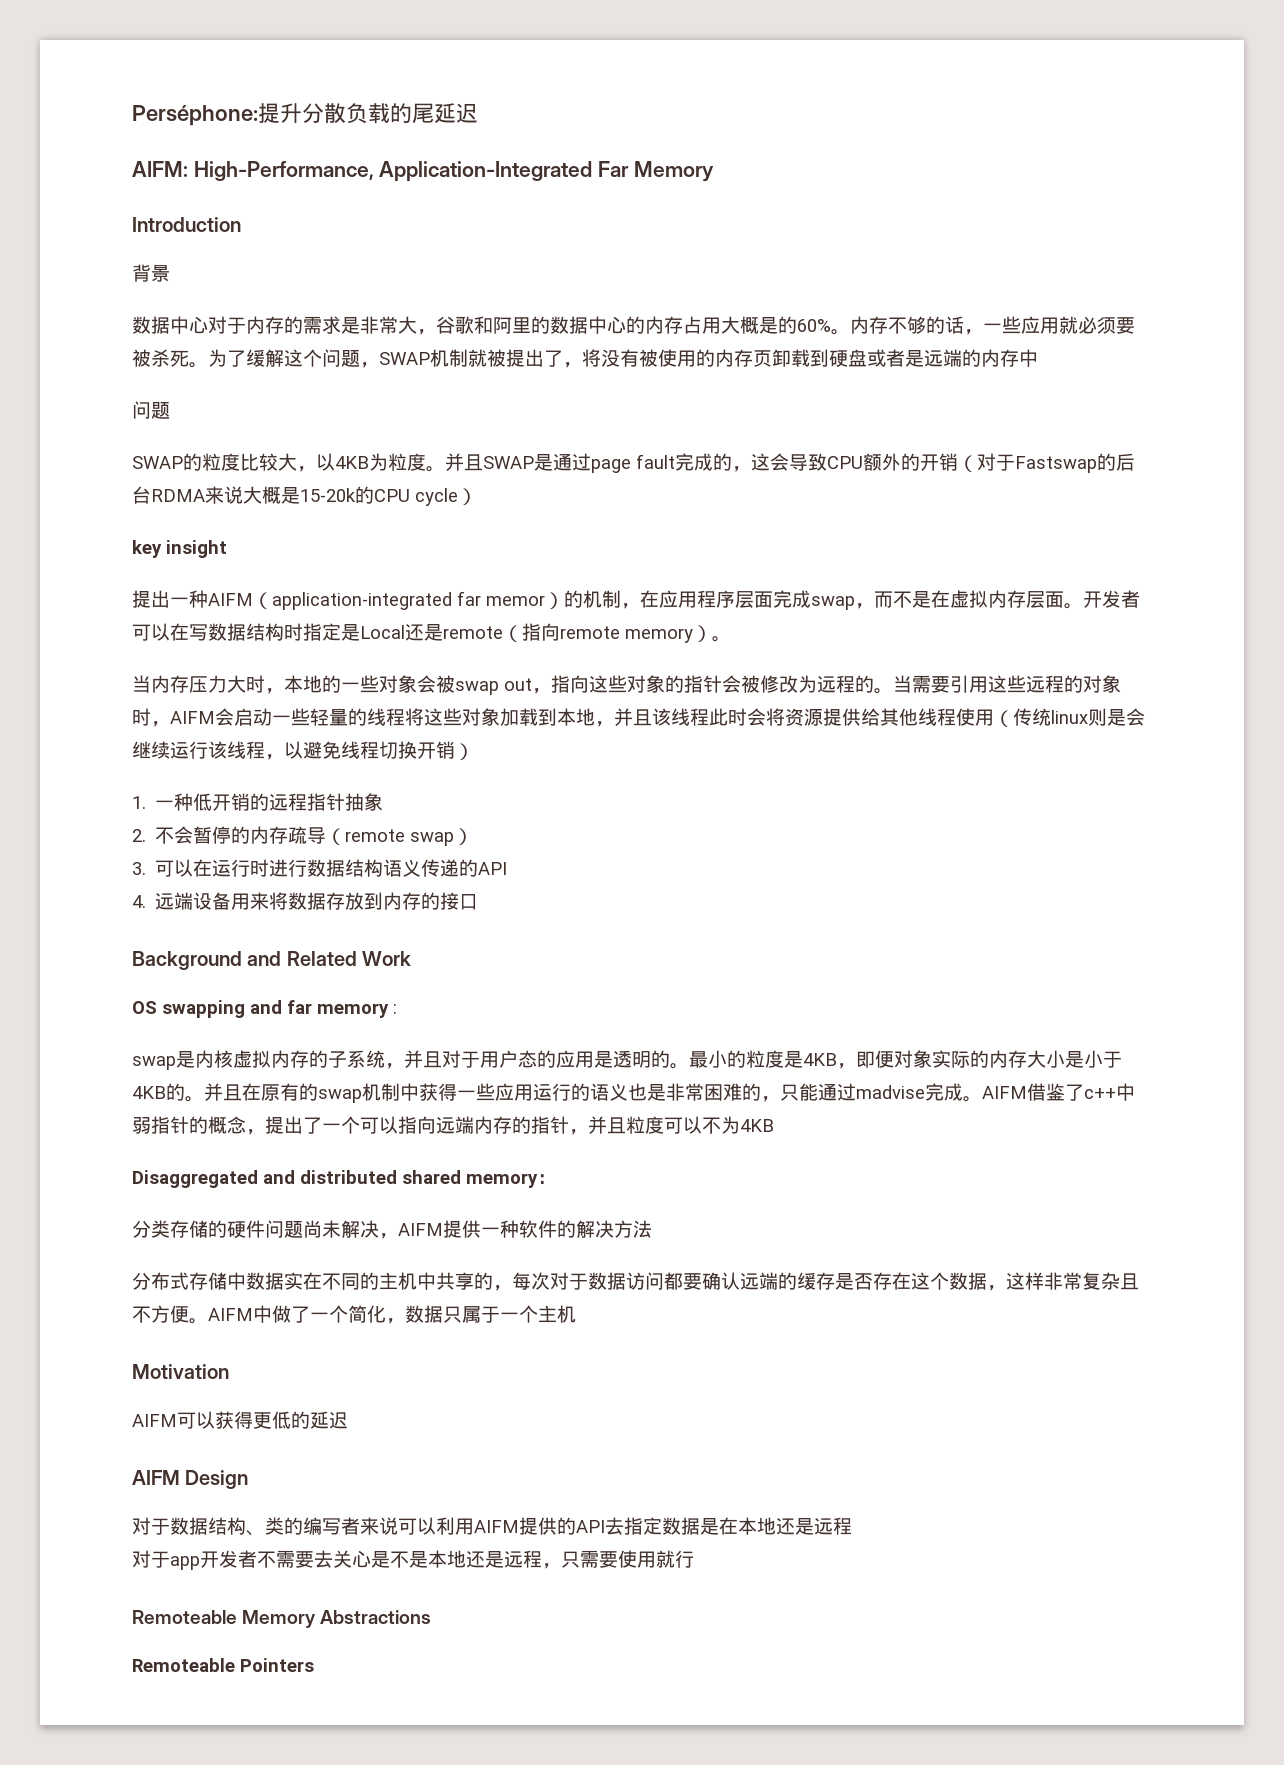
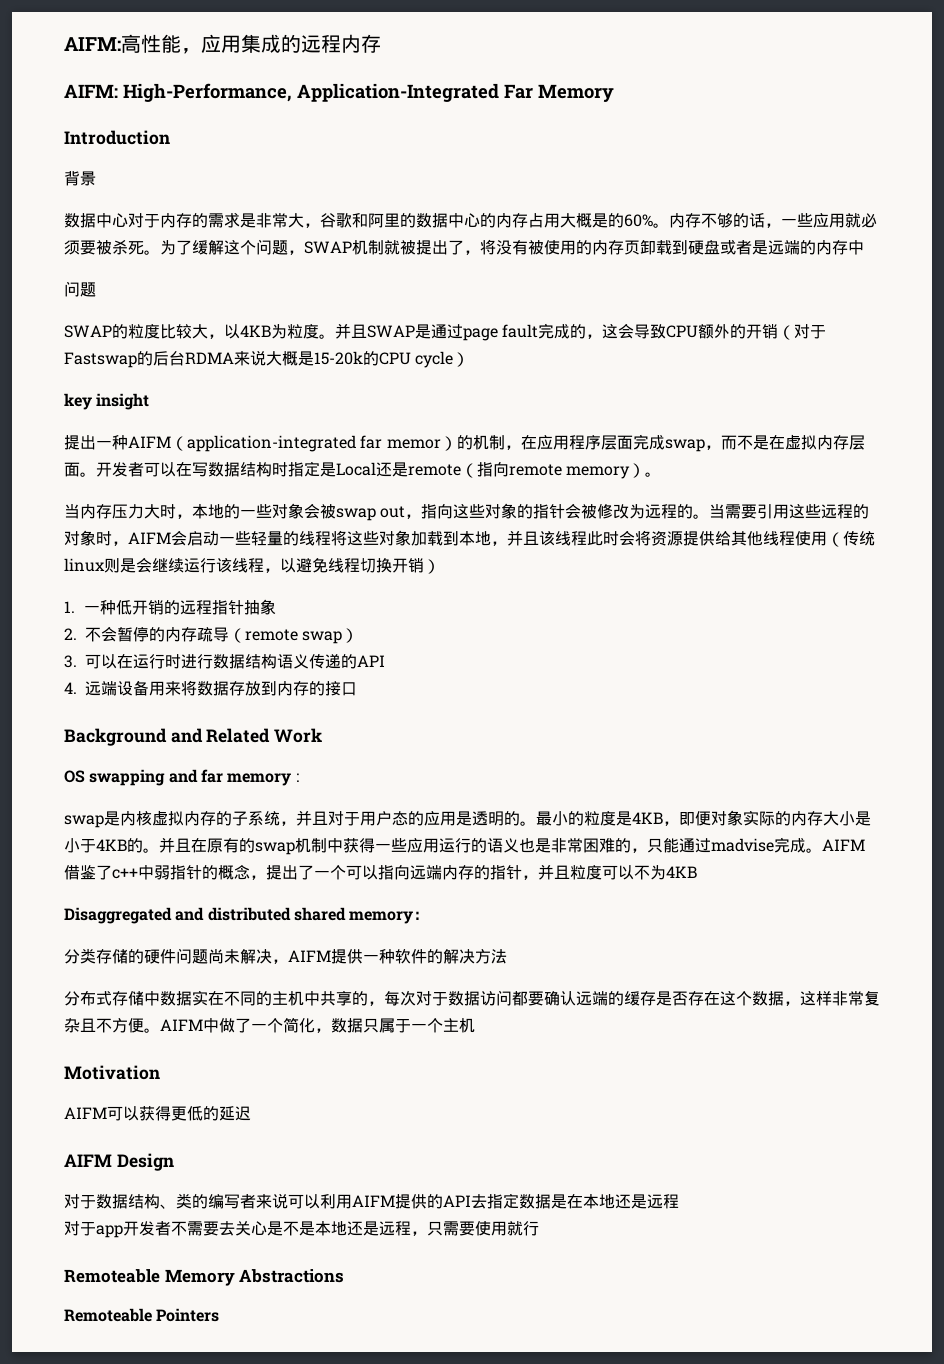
- Perséphone:提升分散负载的尾延迟
+ AIFM:高性能，应用集成的远程内存

